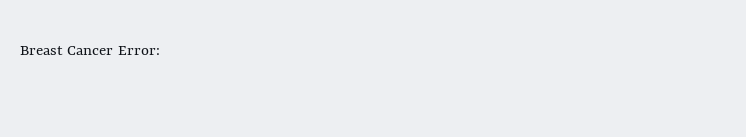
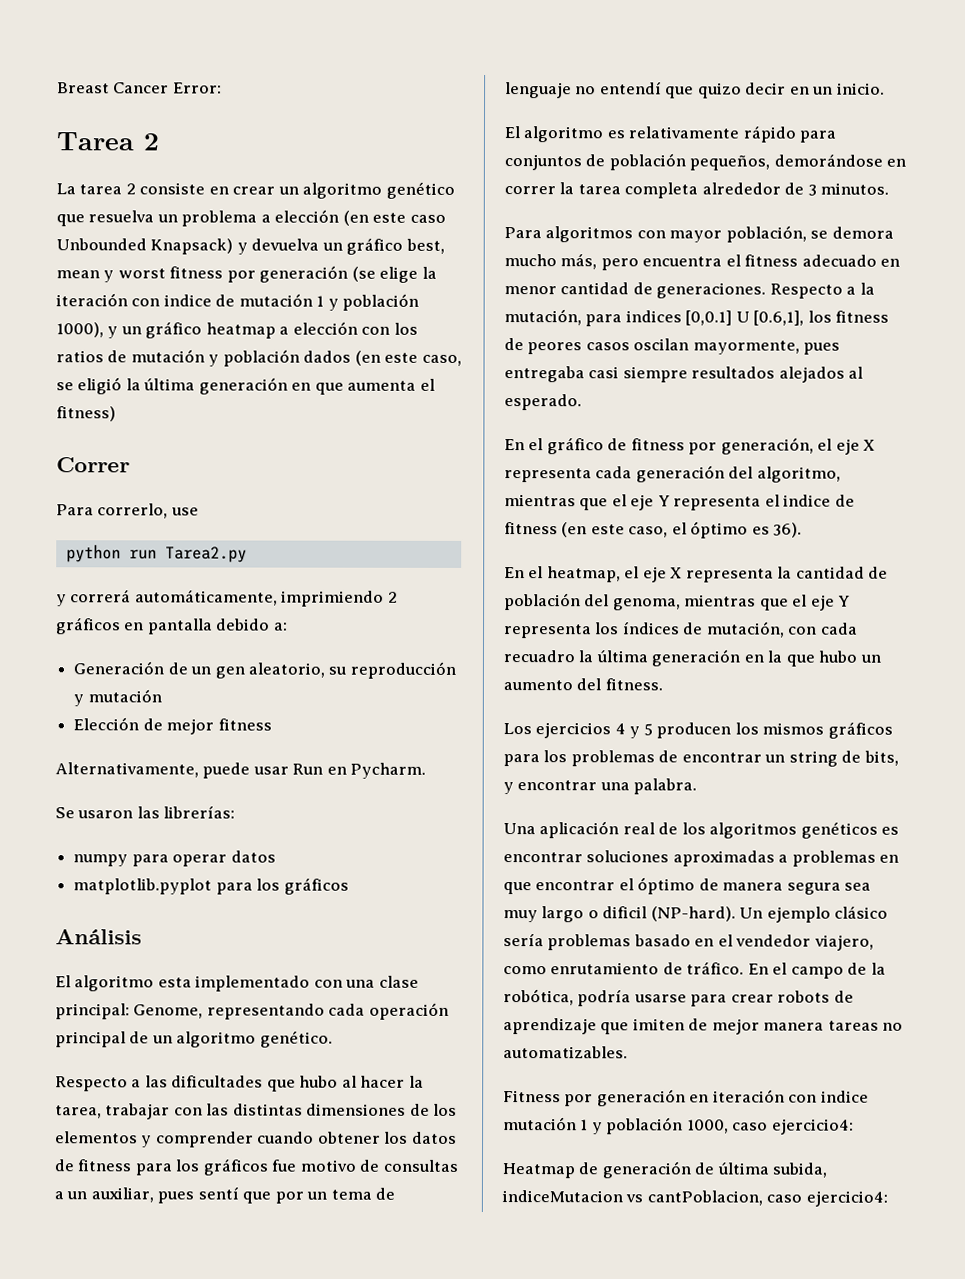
+ Tarea 2
+ La tarea 2 consiste en crear un algoritmo genético que resuelva un problema a elección (en este caso Unbounded Knapsack) y devuelva un gráfico best, mean y worst fitness por generación (se elige la iteración con indice de mutación 1 y población 1000), y un gráfico heatmap a elección con los ratios de mutación y población dados (en este caso, se eligió la última generación en que aumenta el fitness)
+ Correr
+ Para correrlo, use
+ python run Tarea2.py
+ y correrá automáticamente, imprimiendo 2 gráficos en pantalla debido a:
+ Generación de un gen aleatorio, su reproducción y mutación
+ Elección de mejor fitness
+ Alternativamente, puede usar Run en Pycharm.
+ Se usaron las librerías:
+ numpy para operar datos
+ matplotlib.pyplot para los gráficos
+ Análisis
+ El algoritmo esta implementado con una clase principal: Genome, representando cada operación principal de un algoritmo genético.
+ Respecto a las dificultades que hubo al hacer la tarea, trabajar con las distintas dimensiones de los elementos y comprender cuando obtener los datos de fitness para los gráficos fue motivo de consultas a un auxiliar, pues sentí que por un tema de lenguaje no entendí que quizo decir en un inicio.
+ El algoritmo es relativamente rápido para conjuntos de población pequeños, demorándose en correr la tarea completa alrededor de 3 minutos.
+ Para algoritmos con mayor población, se demora mucho más, pero encuentra el fitness adecuado en menor cantidad de generaciones. Respecto a la mutación, para indices [0,0.1] U [0.6,1], los fitness de peores casos oscilan mayormente, pues entregaba casi siempre resultados alejados al esperado.
+ En el gráfico de fitness por generación, el eje X representa cada generación del algoritmo, mientras que el eje Y representa el indice de fitness (en este caso, el óptimo es 36).
+ En el heatmap, el eje X representa la cantidad de población del genoma, mientras que el eje Y representa los índices de mutación, con cada recuadro la última generación en la que hubo un aumento del fitness.
+ Los ejercicios 4 y 5 producen los mismos gráficos para los problemas de encontrar un string de bits, y encontrar una palabra.
+ Una aplicación real de los algoritmos genéticos es encontrar soluciones aproximadas a problemas en que encontrar el óptimo de manera segura sea muy largo o dificil (NP-hard). Un ejemplo clásico sería problemas basado en el vendedor viajero, como enrutamiento de tráfico. En el campo de la robótica, podría usarse para crear robots de aprendizaje que imiten de mejor manera tareas no automatizables.
+ Fitness por generación en iteración con indice mutación 1 y población 1000, caso ejercicio4:
+ Heatmap de generación de última subida, indiceMutacion vs cantPoblacion, caso ejercicio4:

